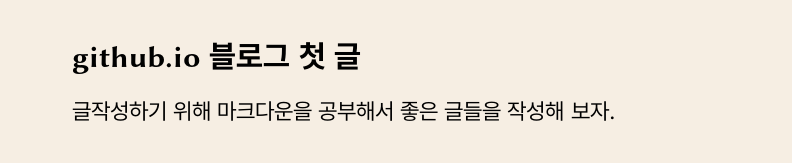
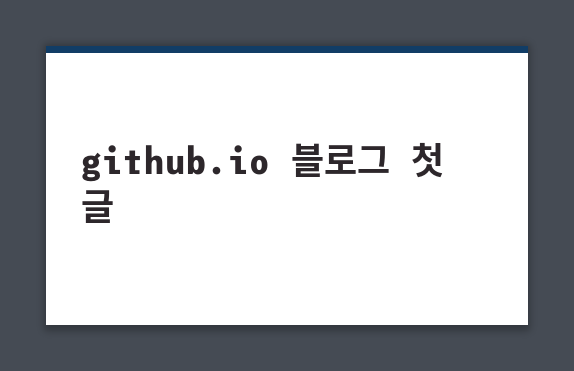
- 글작성하기 위해 마크다운을 공부해서 좋은 글들을 작성해 보자.

